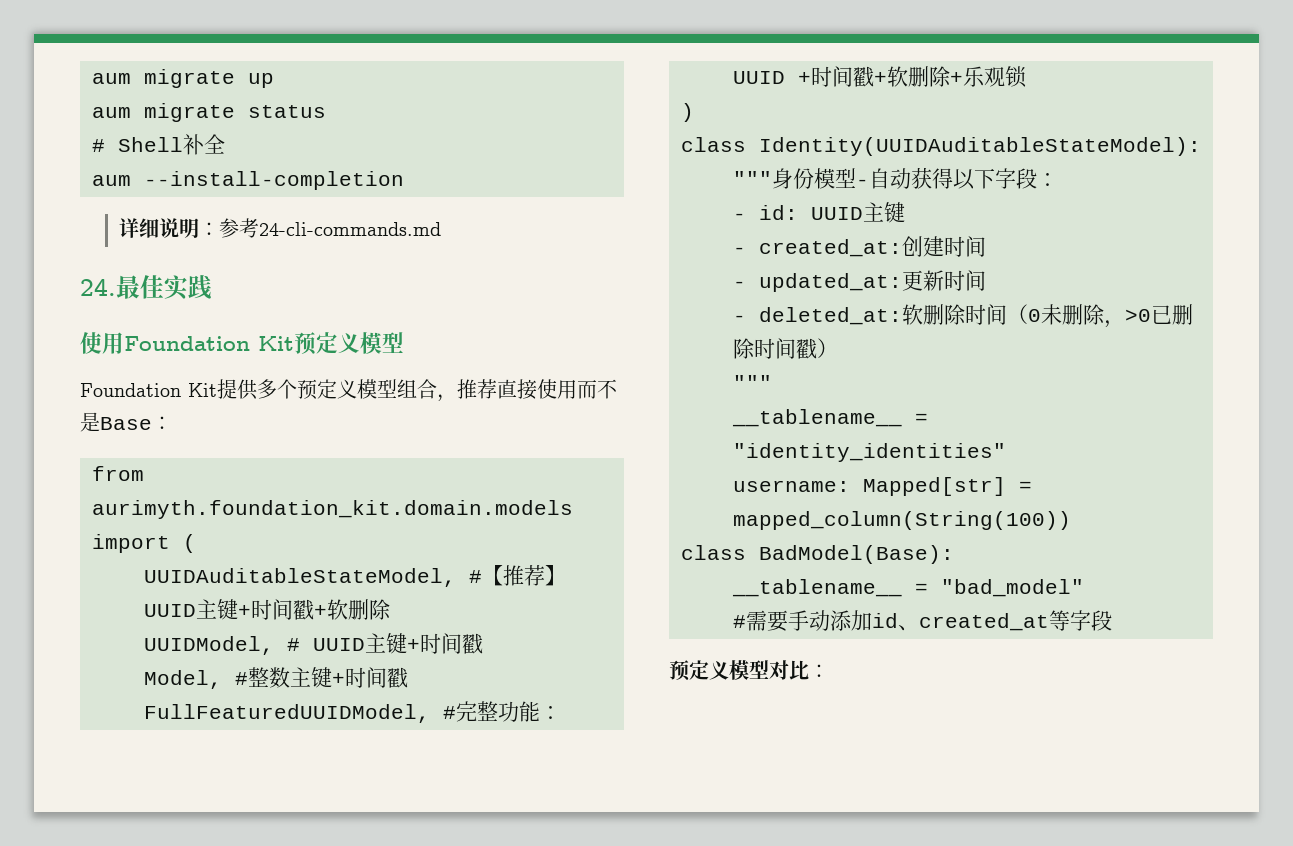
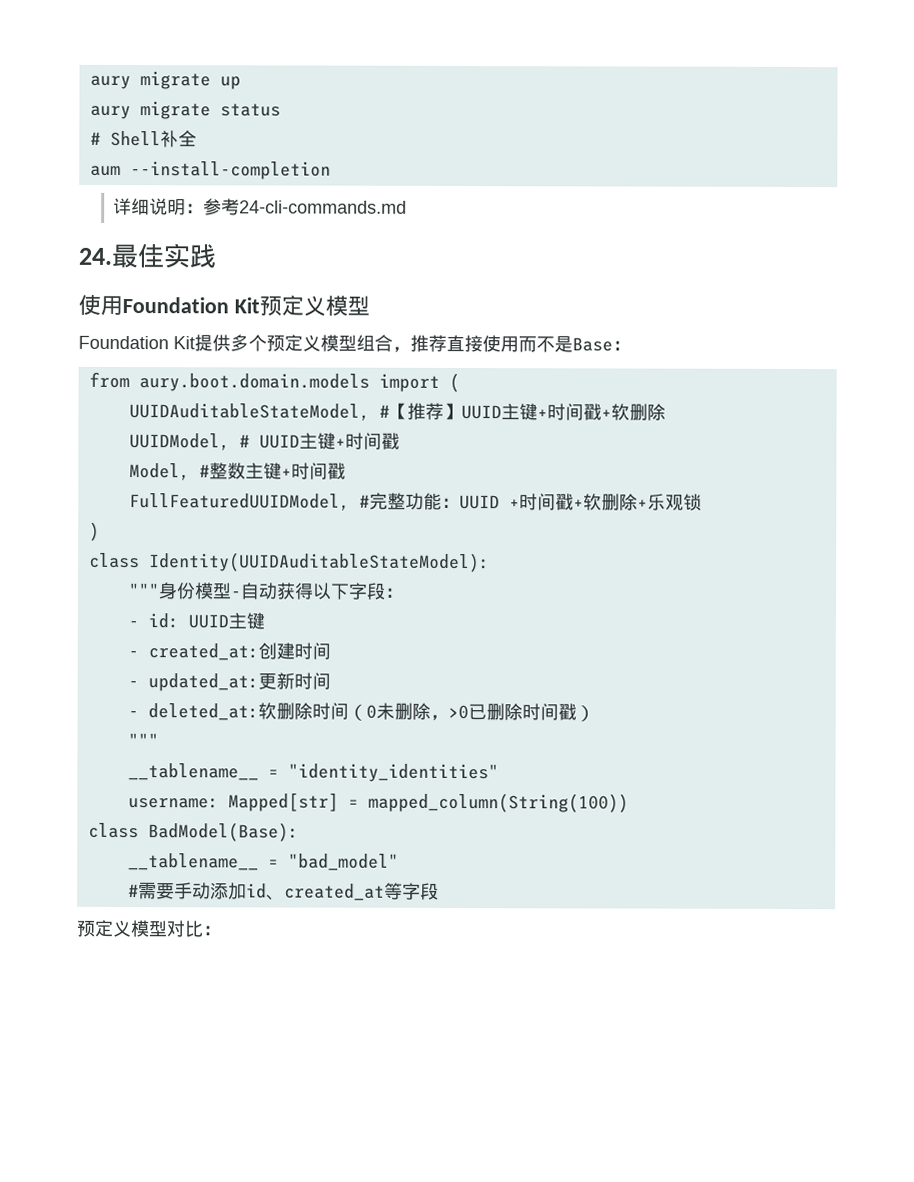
- aum migrate up
+ aury migrate up
- aum migrate status
+ aury migrate status
- from aurimyth.foundation_kit.domain.models import (
+ from aury.boot.domain.models import (

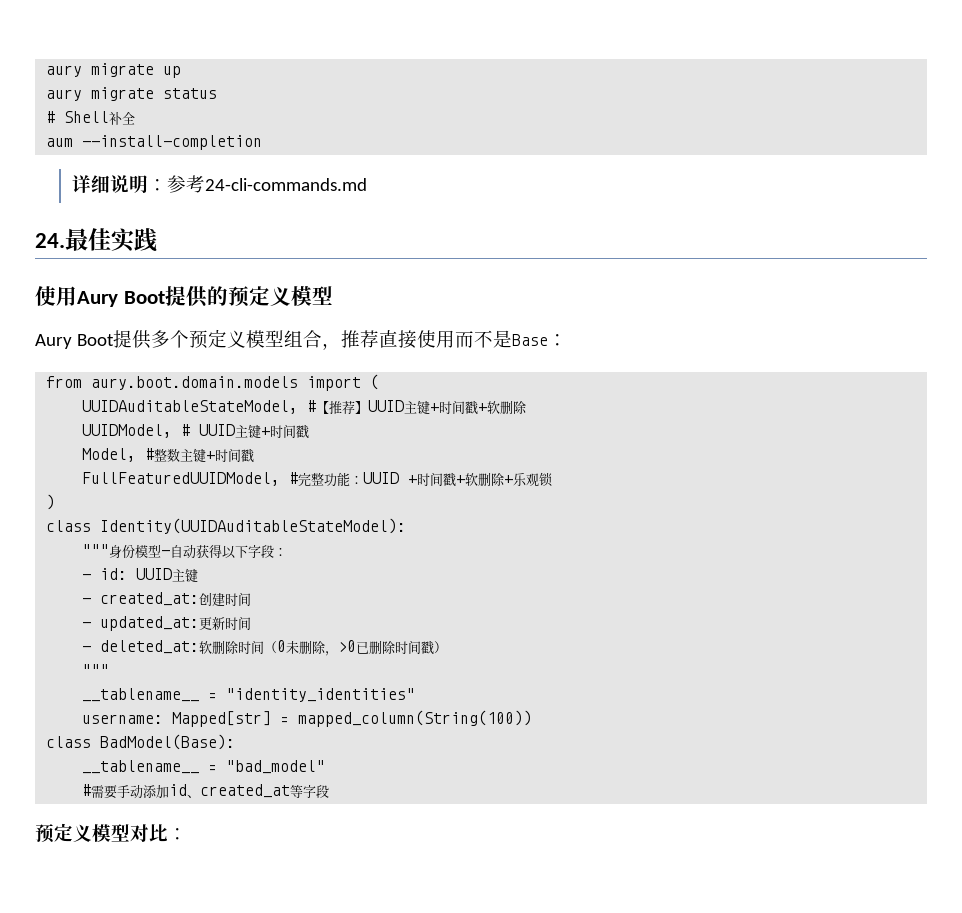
- 使用Foundation Kit预定义模型
+ 使用Aury Boot提供的预定义模型
- Foundation Kit提供多个预定义模型组合，推荐直接使用而不是Base：
+ Aury Boot提供多个预定义模型组合，推荐直接使用而不是Base：

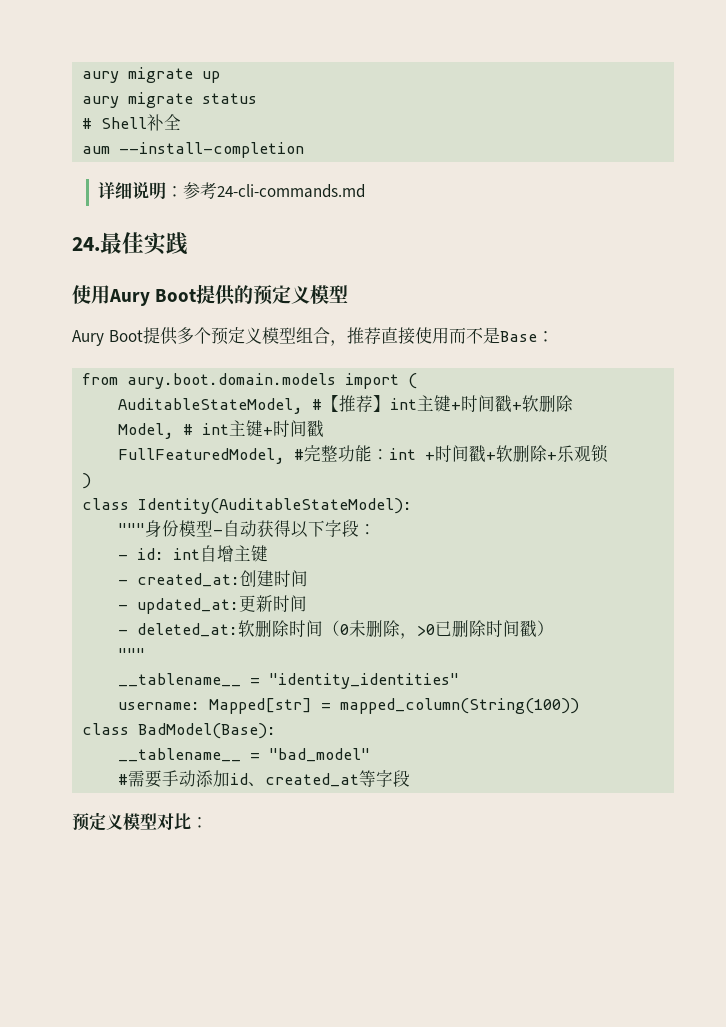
- UUIDAuditableStateModel, #【推荐】UUID主键+时间戳+软删除
+ AuditableStateModel, #【推荐】int主键+时间戳+软删除
- UUIDModel, # UUID主键+时间戳
- Model, #整数主键+时间戳
- FullFeaturedUUIDModel, #完整功能：UUID +时间戳+软删除+乐观锁
+ Model, # int主键+时间戳
+ FullFeaturedModel, #完整功能：int +时间戳+软删除+乐观锁
- class Identity(UUIDAuditableStateModel):
+ class Identity(AuditableStateModel):
- - id: UUID主键
+ - id: int自增主键

